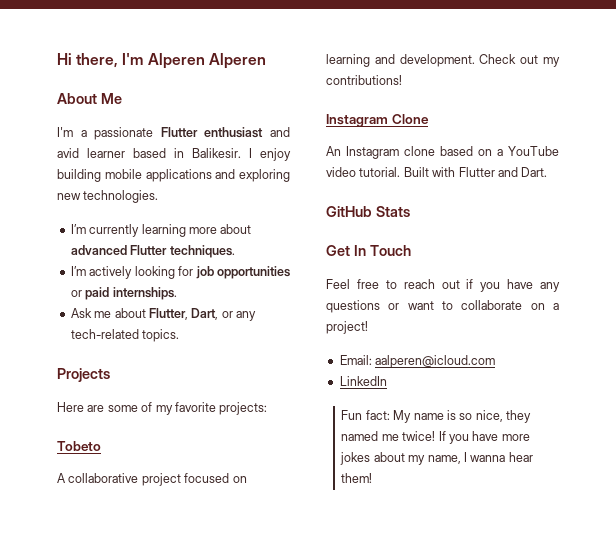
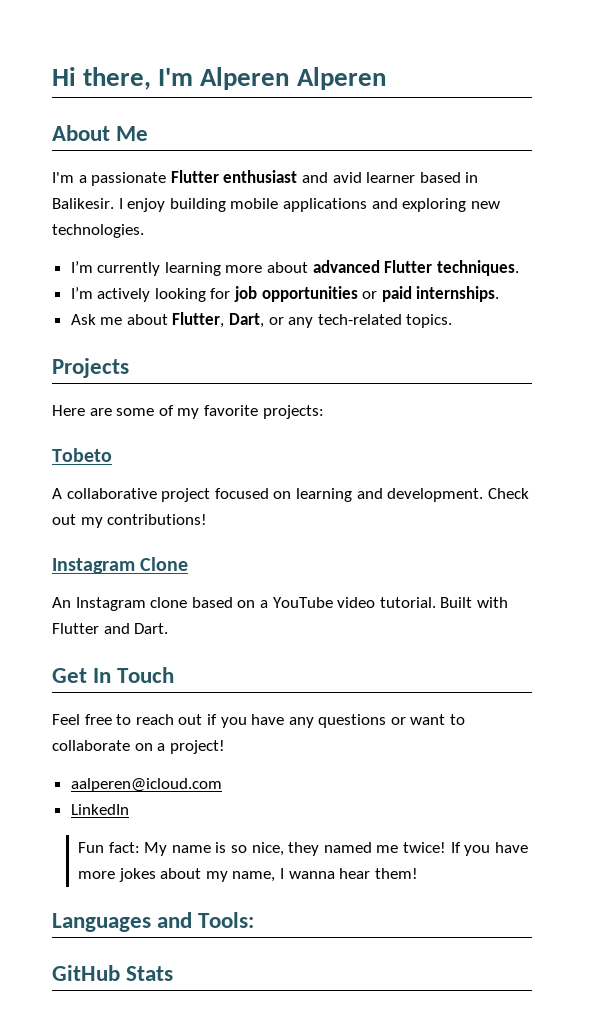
- GitHub Stats
- Email: aalperen@icloud.com
+ aalperen@icloud.com
+ Languages and Tools:
+ GitHub Stats

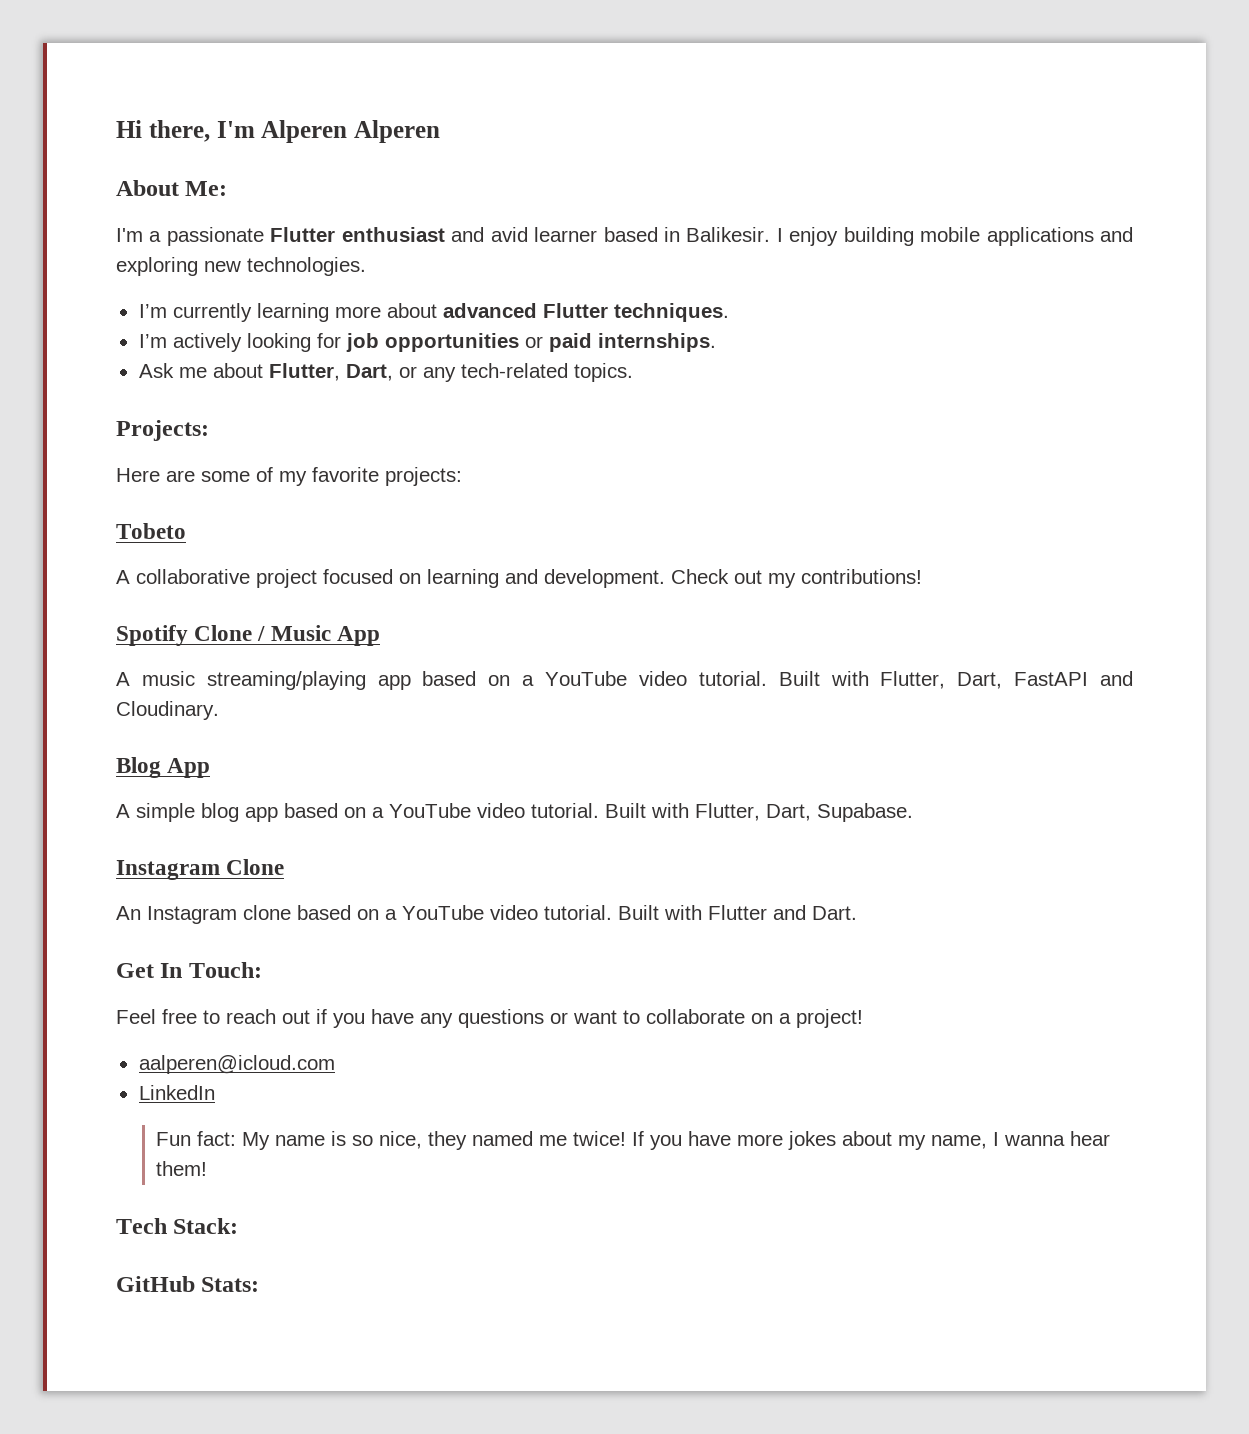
- About Me
+ About Me:
- Projects
+ Projects:
+ Spotify Clone / Music App
+ A music streaming/playing app based on a YouTube video tutorial. Built with Flutter, Dart, FastAPI and Cloudinary.
+ Blog App
+ A simple blog app based on a YouTube video tutorial. Built with Flutter, Dart, Supabase.
- Get In Touch
+ Get In Touch:
- Languages and Tools:
+ Tech Stack:
- GitHub Stats
+ GitHub Stats:

